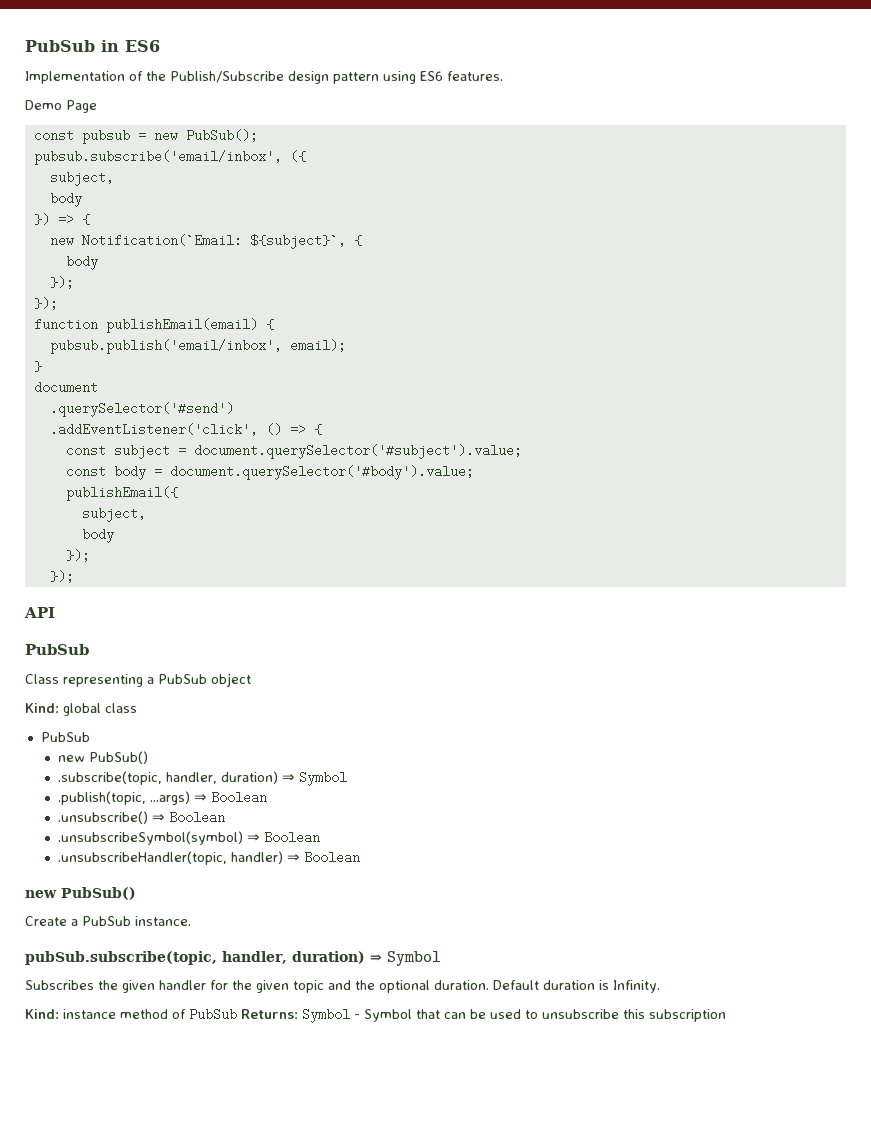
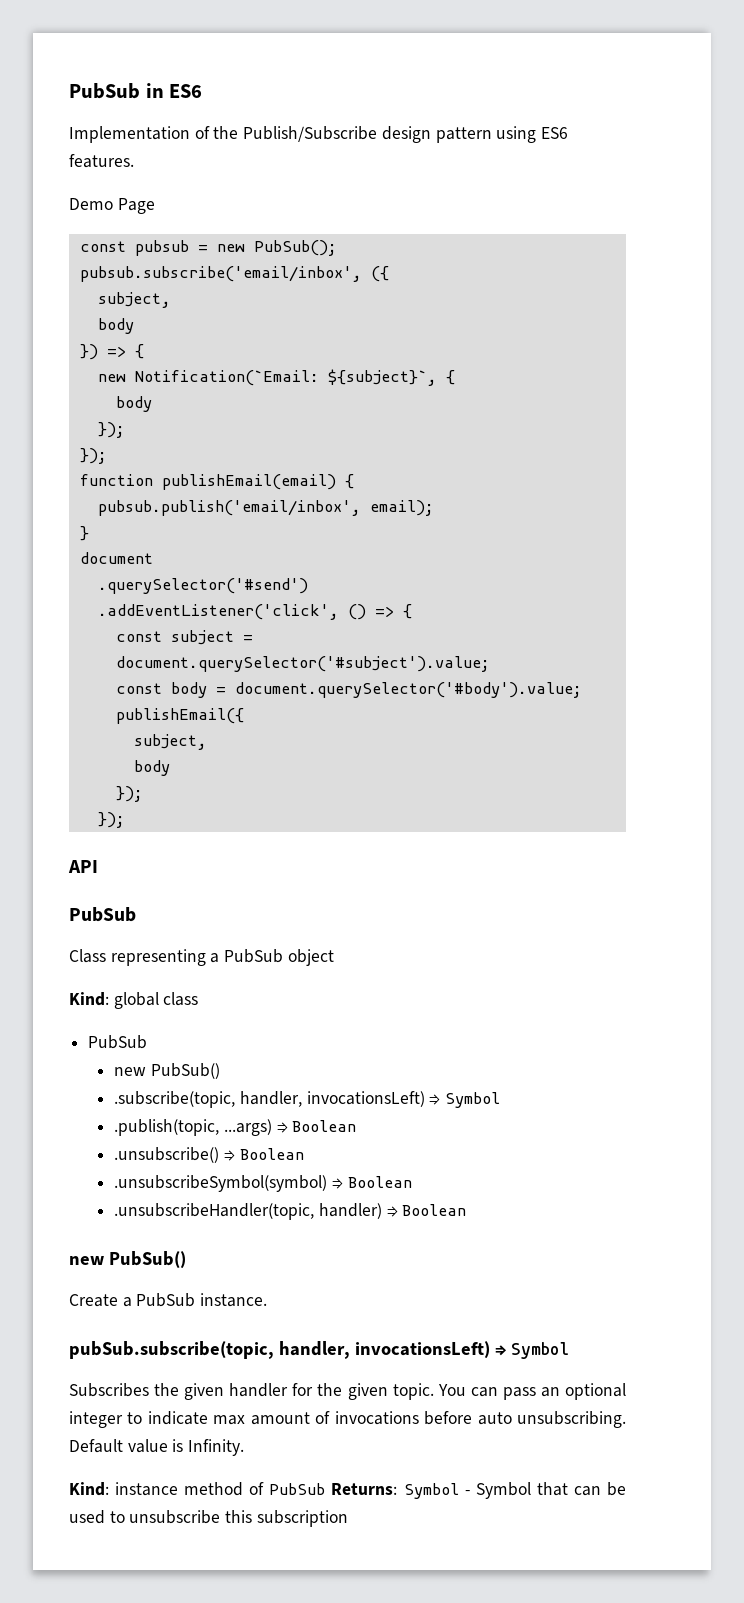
- .subscribe(topic, handler, duration) ⇒ Symbol
+ .subscribe(topic, handler, invocationsLeft) ⇒ Symbol
- pubSub.subscribe(topic, handler, duration) ⇒ Symbol
+ pubSub.subscribe(topic, handler, invocationsLeft) ⇒ Symbol
- Subscribes the given handler for the given topic and the optional duration. Default duration is Infinity.
+ Subscribes the given handler for the given topic. You can pass an optional integer to indicate max amount of invocations before auto unsubscribing. Default value is Infinity.

